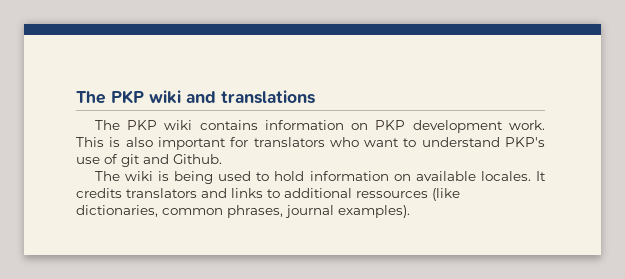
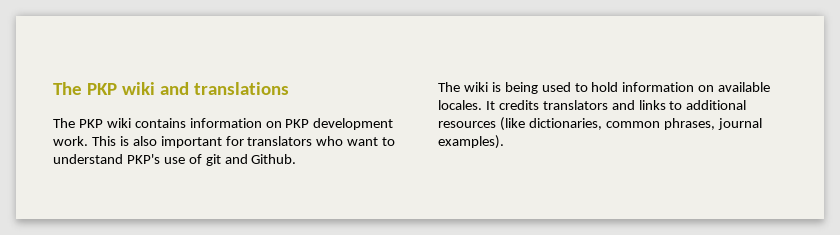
- It credits translators and links to additional ressources (like dictionaries, common phrases, journal examples).
+ It credits translators and links to additional resources (like dictionaries, common phrases, journal examples).

